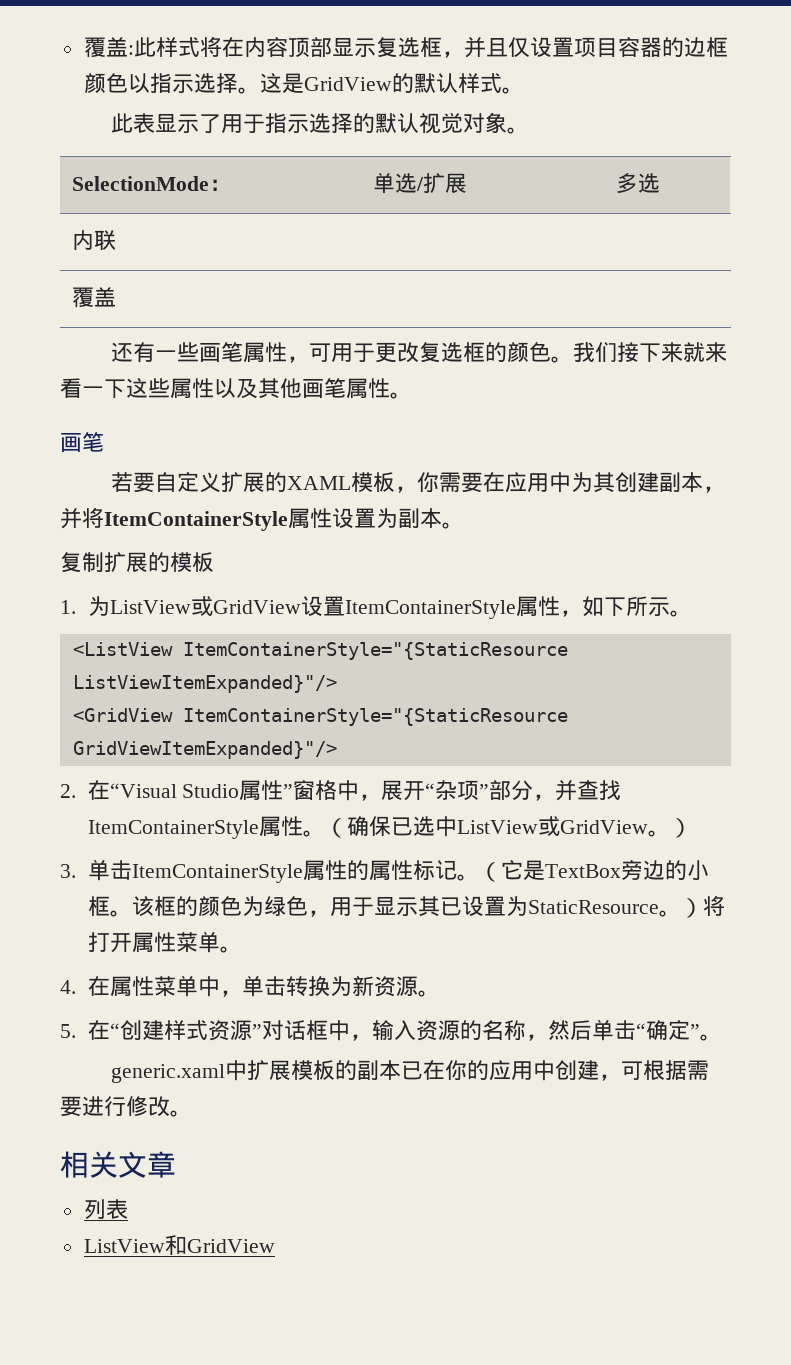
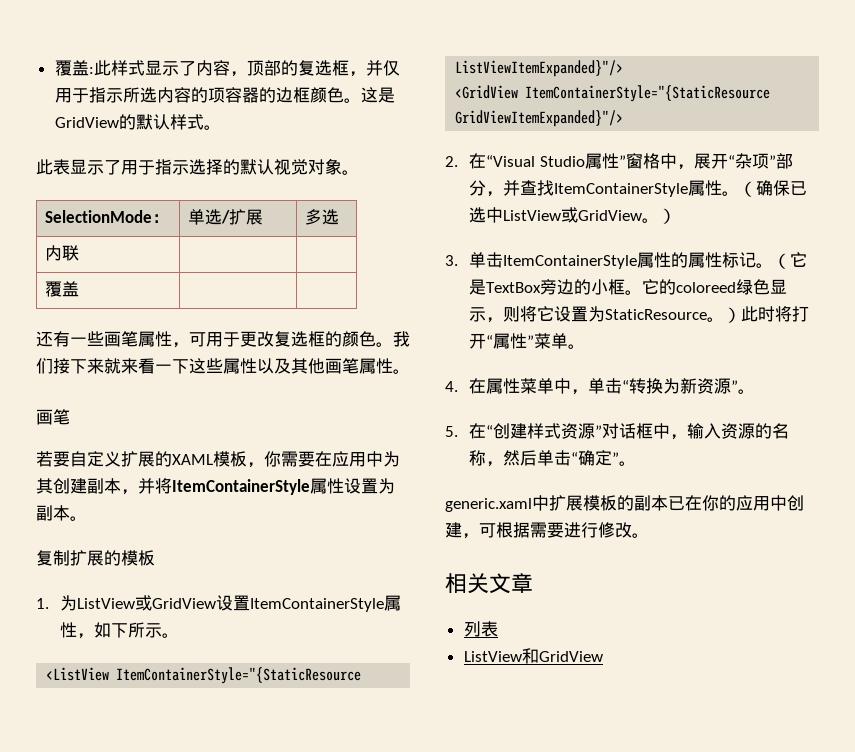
- 覆盖:此样式将在内容顶部显示复选框，并且仅设置项目容器的边框颜色以指示选择。
+ 覆盖:此样式显示了内容，顶部的复选框，并仅用于指示所选内容的项容器的边框颜色。
- 该框的颜色为绿色，用于显示其已设置为StaticResource。）将打开属性菜单。
+ 它的coloreed绿色显示，则将它设置为StaticResource。）此时将打开“属性”菜单。
- 4.在属性菜单中，单击转换为新资源。
+ 4.在属性菜单中，单击“转换为新资源”。

